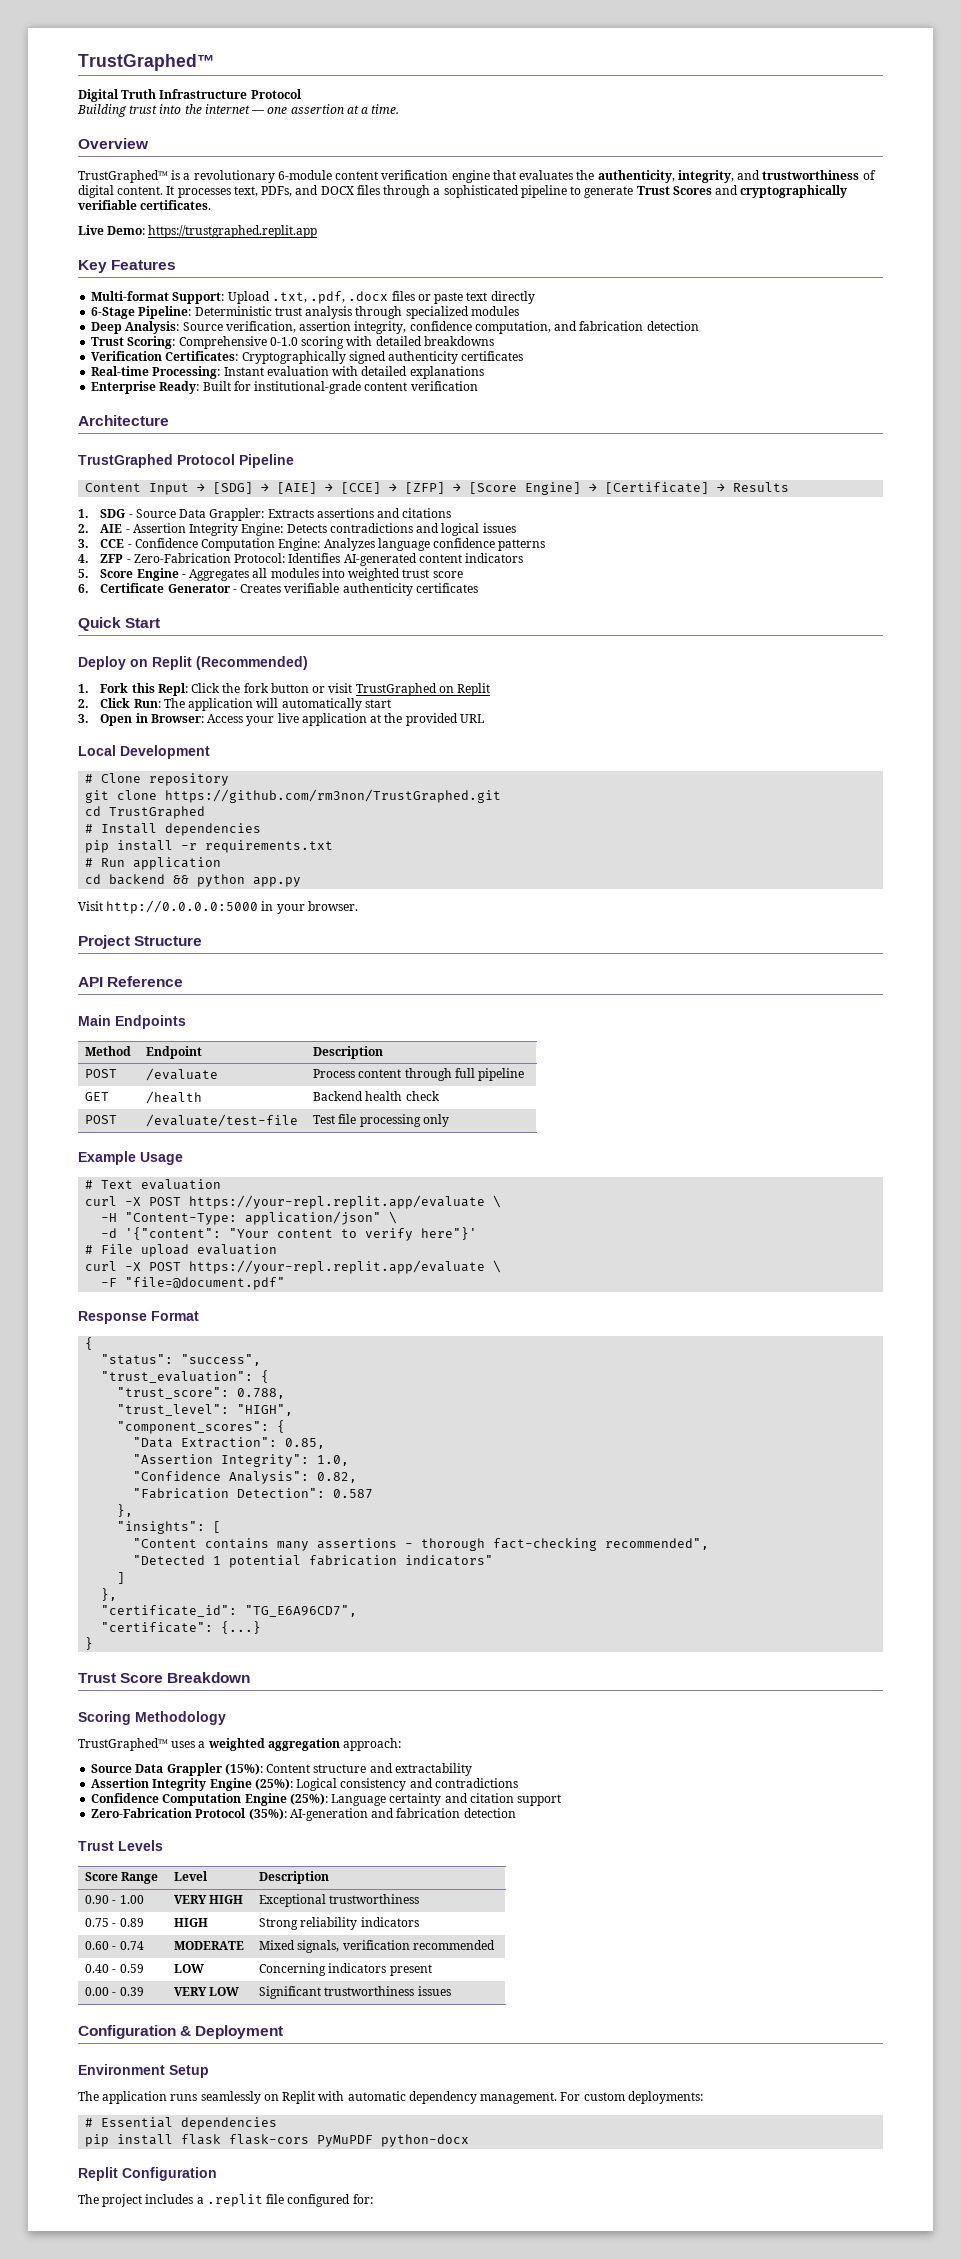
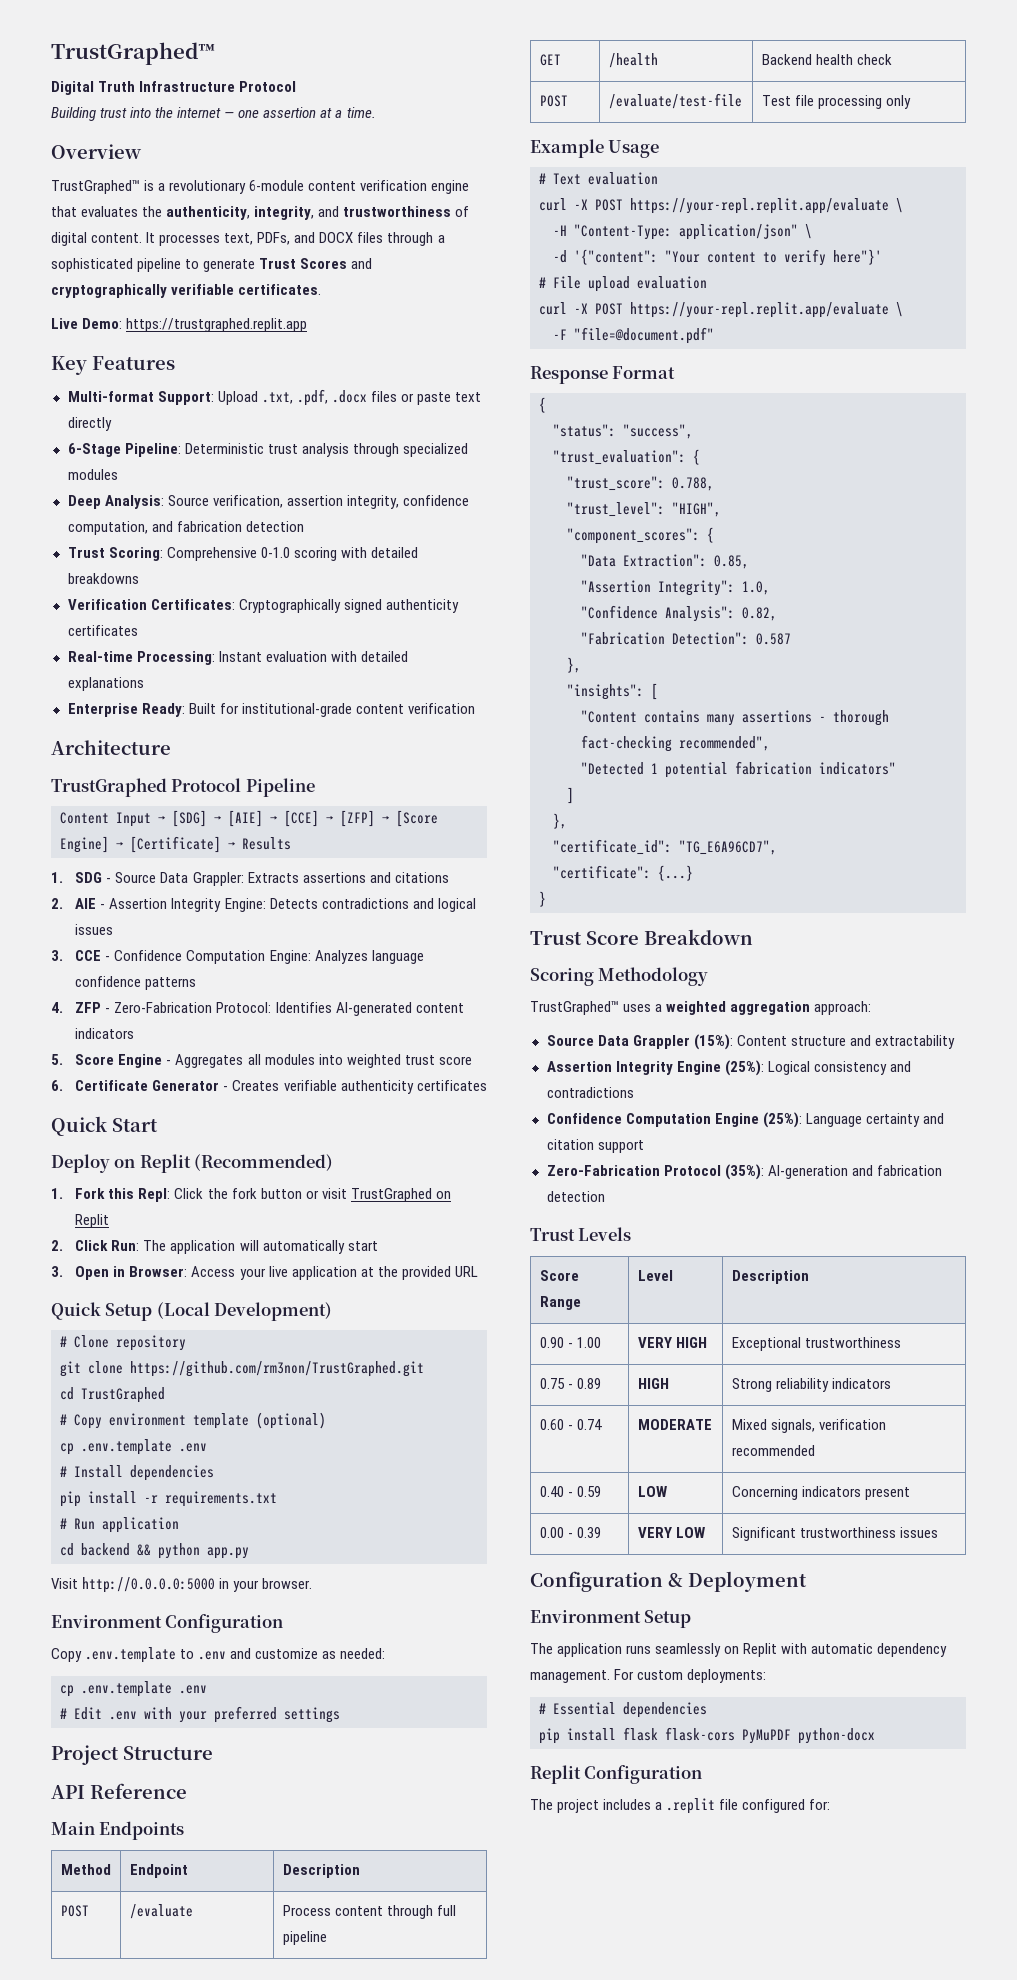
- Local Development
+ Quick Setup (Local Development)
+ # Copy environment template (optional)
+ cp .env.template .env
+ Environment Configuration
+ Copy .env.template to .env and customize as needed:
+ cp .env.template .env
+ # Edit .env with your preferred settings

